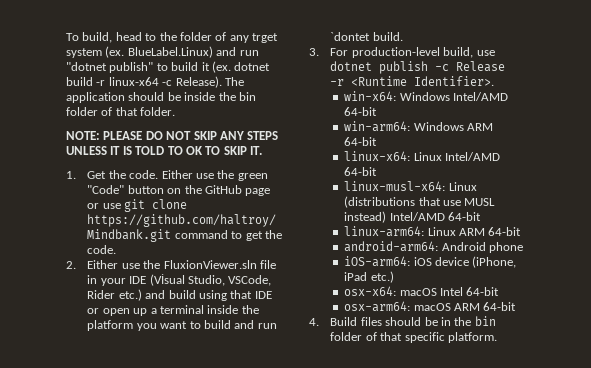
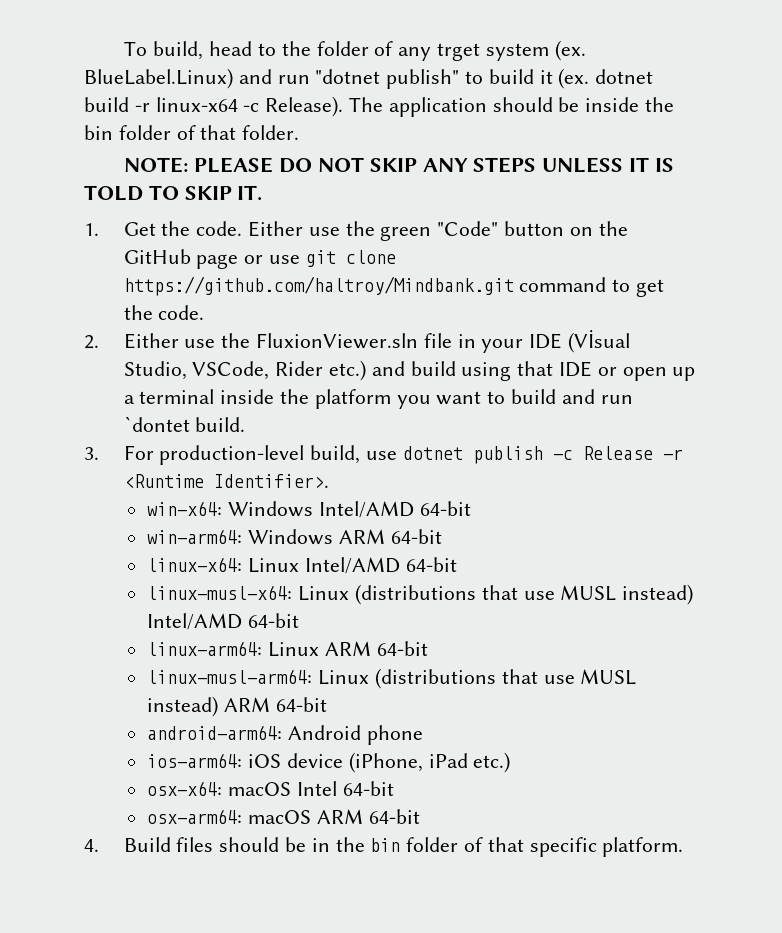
- NOTE: PLEASE DO NOT SKIP ANY STEPS UNLESS IT IS TOLD TO OK TO SKIP IT.
+ NOTE: PLEASE DO NOT SKIP ANY STEPS UNLESS IT IS TOLD TO SKIP IT.
+ linux-musl-arm64: Linux (distributions that use MUSL instead) ARM 64-bit
- iOS-arm64: iOS device (iPhone, iPad etc.)
+ ios-arm64: iOS device (iPhone, iPad etc.)

